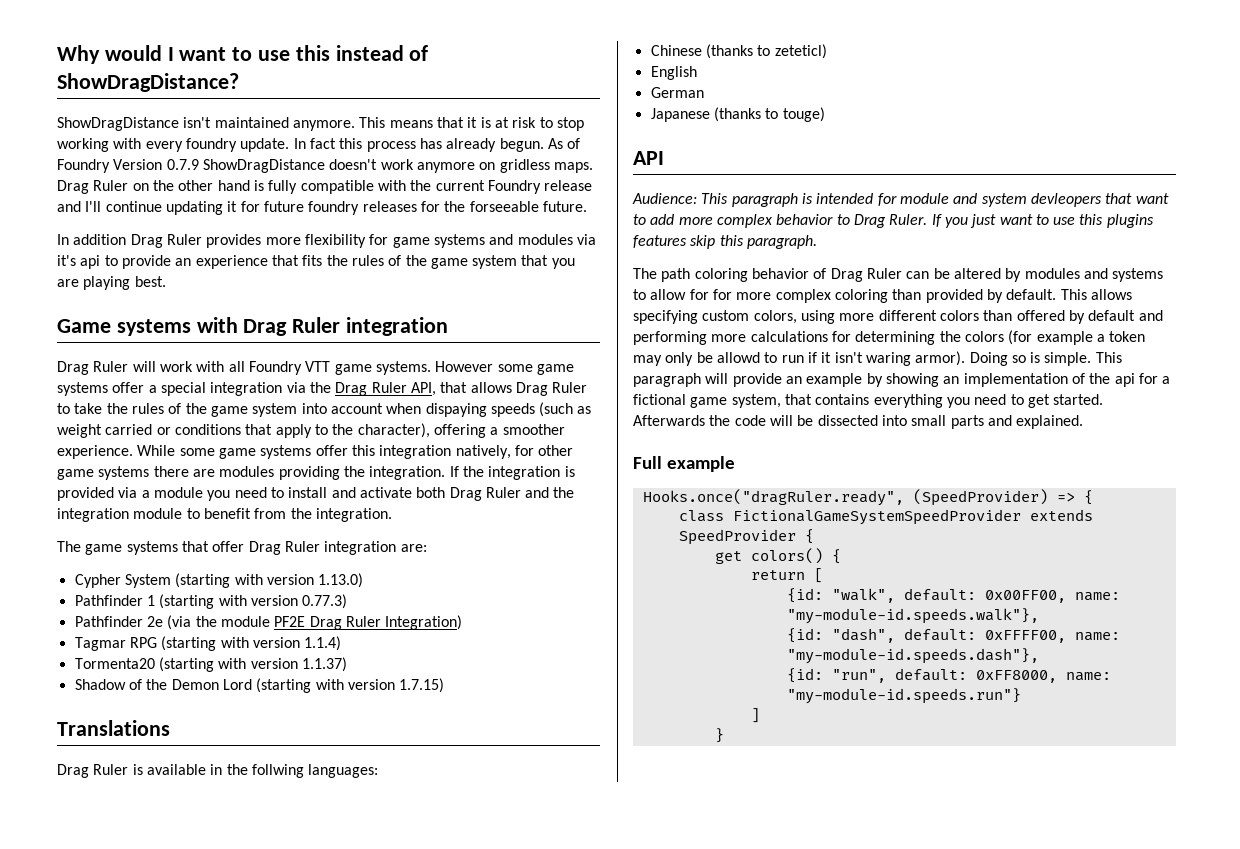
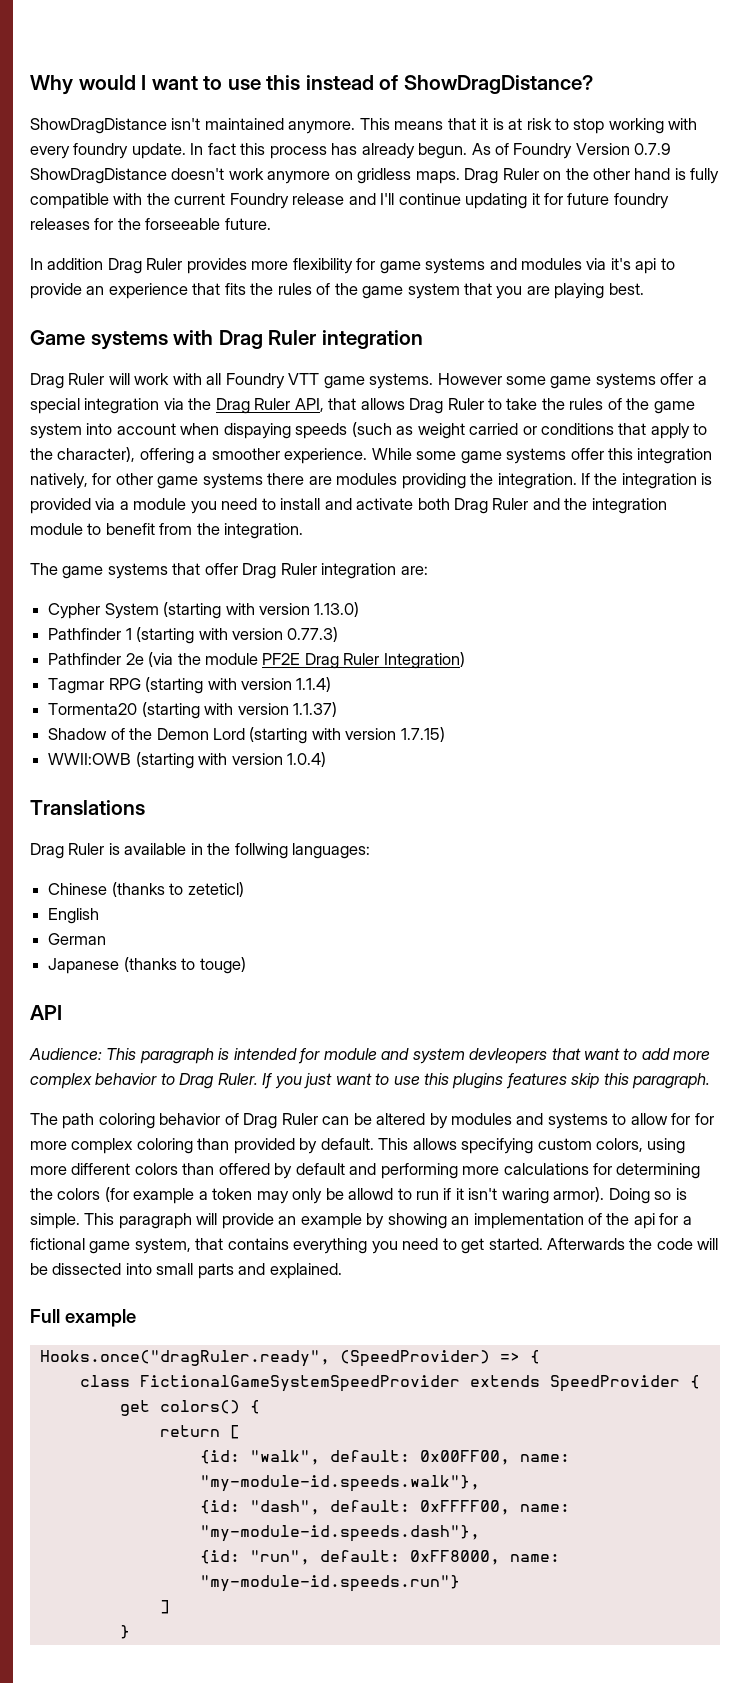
+ WWII:OWB (starting with version 1.0.4)

